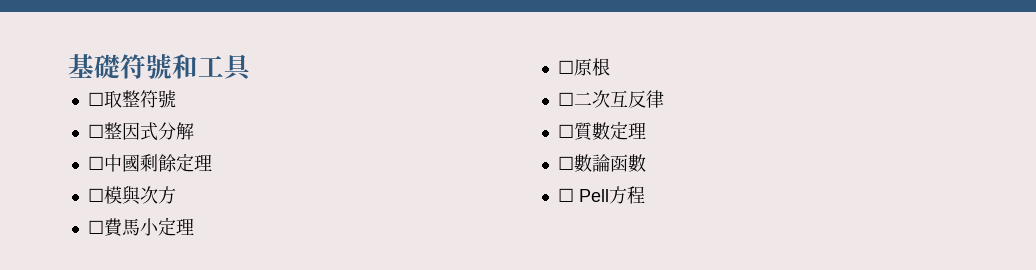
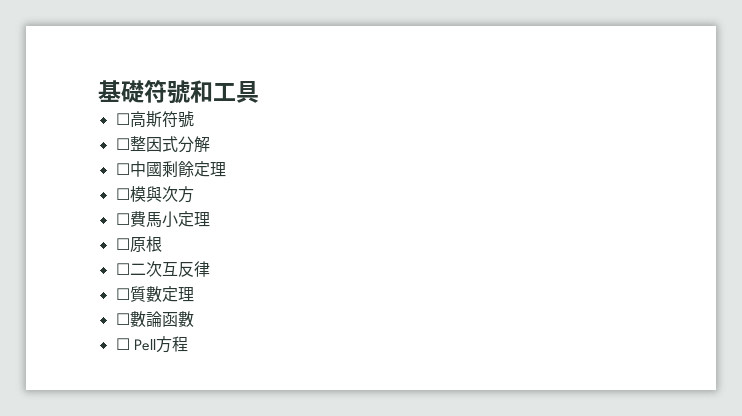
- ☐取整符號
+ ☐高斯符號

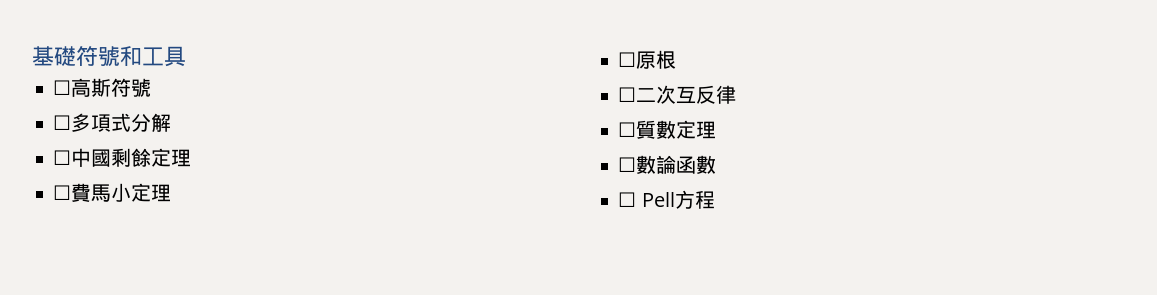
- ☐整因式分解
+ ☐多項式分解
- ☐模與次方

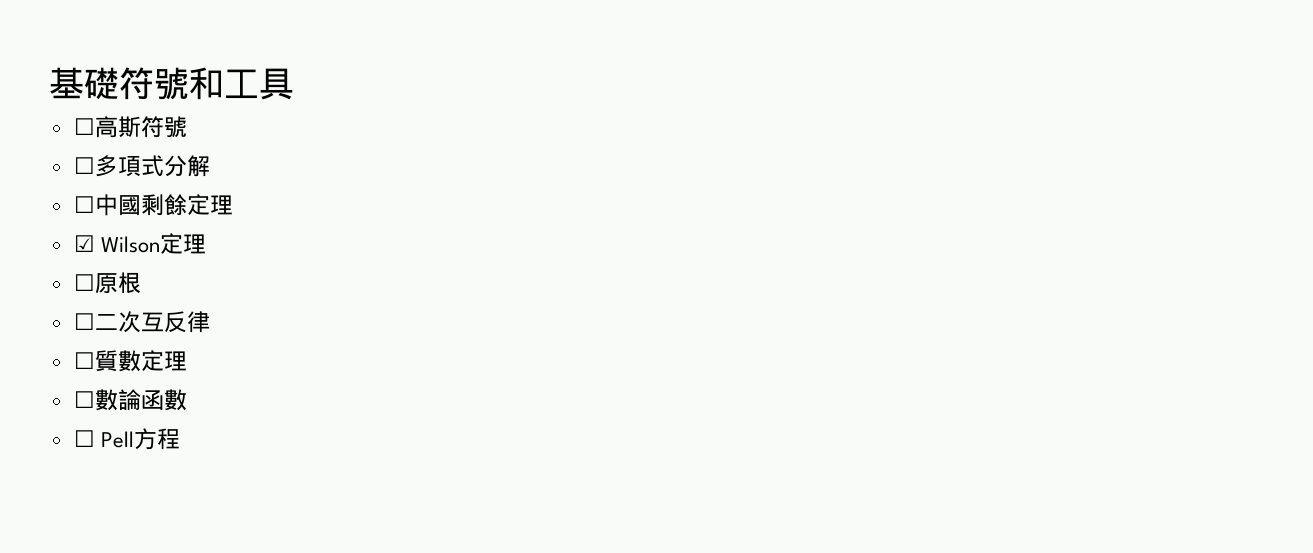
- ☐費馬小定理
+ ☑ Wilson定理

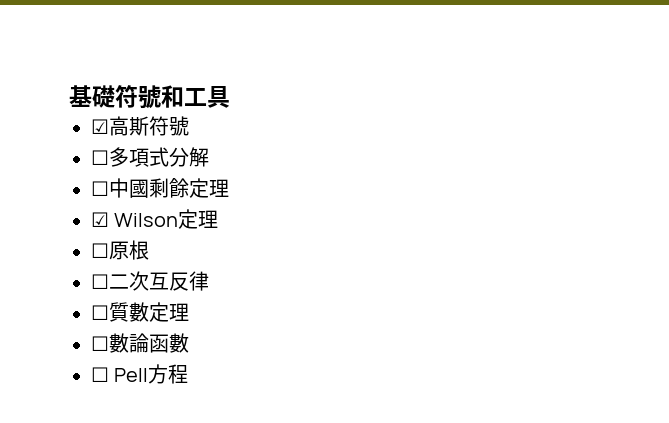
- ☐高斯符號
+ ☑高斯符號

